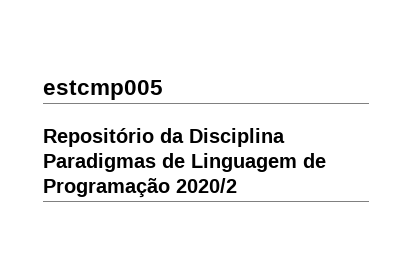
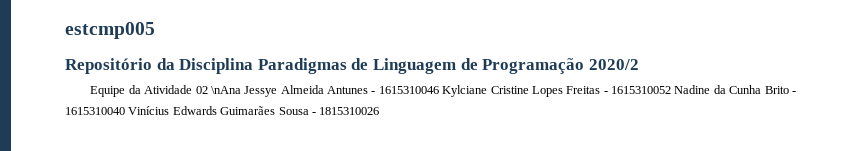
+ Equipe da Atividade 02 \nAna Jessye Almeida Antunes - 1615310046 Kylciane Cristine Lopes Freitas - 1615310052 Nadine da Cunha Brito - 1615310040 Vinícius Edwards Guimarães Sousa - 1815310026

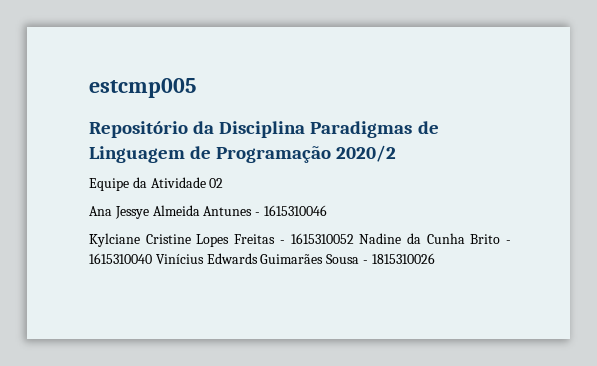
- Equipe da Atividade 02 \nAna Jessye Almeida Antunes - 1615310046 Kylciane Cristine Lopes Freitas - 1615310052 Nadine da Cunha Brito - 1615310040 Vinícius Edwards Guimarães Sousa - 1815310026
+ Equipe da Atividade 02
+ Ana Jessye Almeida Antunes - 1615310046
+ Kylciane Cristine Lopes Freitas - 1615310052 Nadine da Cunha Brito - 1615310040 Vinícius Edwards Guimarães Sousa - 1815310026

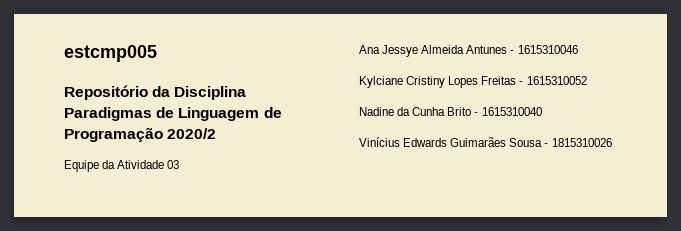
- Equipe da Atividade 02
+ Equipe da Atividade 03
- Kylciane Cristine Lopes Freitas - 1615310052 Nadine da Cunha Brito - 1615310040 Vinícius Edwards Guimarães Sousa - 1815310026
+ Kylciane Cristiny Lopes Freitas - 1615310052
+ Nadine da Cunha Brito - 1615310040
+ Vinícius Edwards Guimarães Sousa - 1815310026

